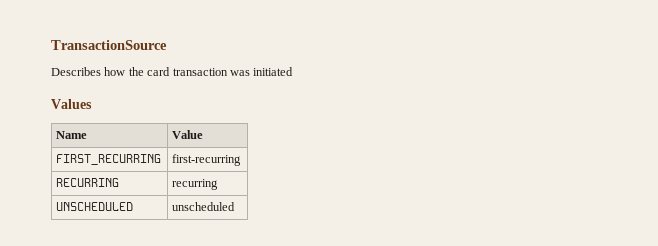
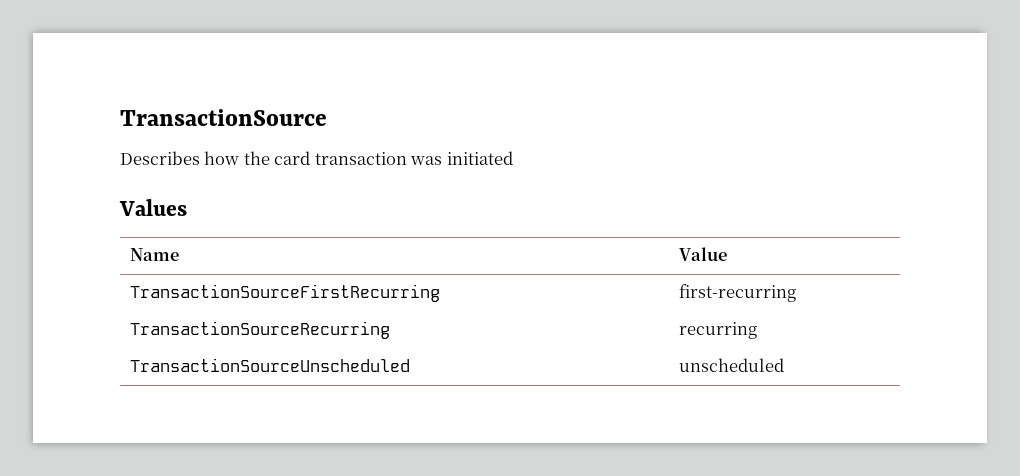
- FIRST_RECURRING | first-recurring
+ TransactionSourceFirstRecurring | first-recurring
- RECURRING | recurring
+ TransactionSourceRecurring | recurring
- UNSCHEDULED | unscheduled
+ TransactionSourceUnscheduled | unscheduled

